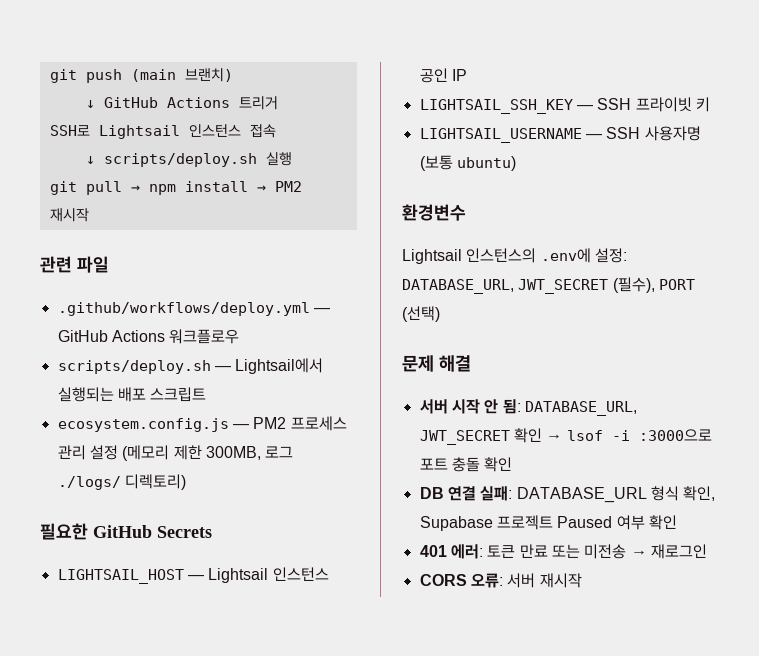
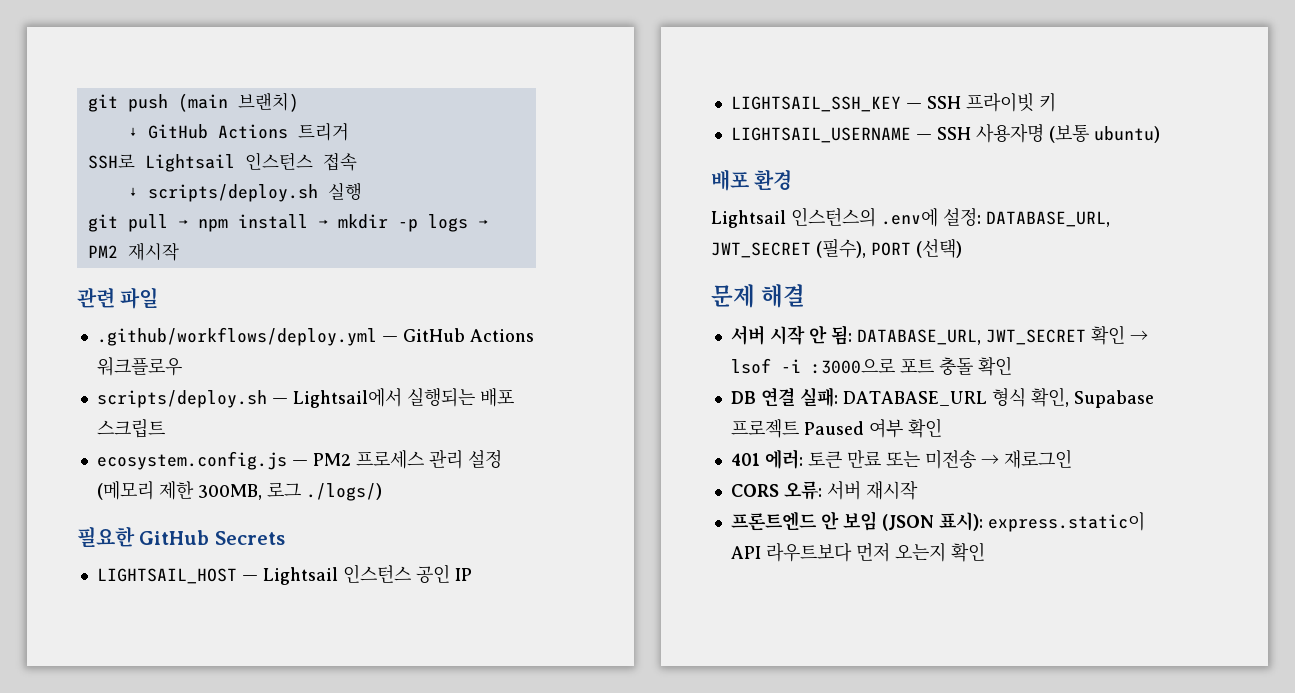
- git pull → npm install → PM2 재시작
+ git pull → npm install → mkdir -p logs → PM2 재시작
- ecosystem.config.js — PM2 프로세스 관리 설정 (메모리 제한 300MB, 로그 ./logs/ 디렉토리)
+ ecosystem.config.js — PM2 프로세스 관리 설정 (메모리 제한 300MB, 로그 ./logs/)
- 환경변수
+ 배포 환경
+ 프론트엔드 안 보임 (JSON 표시): express.static이 API 라우트보다 먼저 오는지 확인

